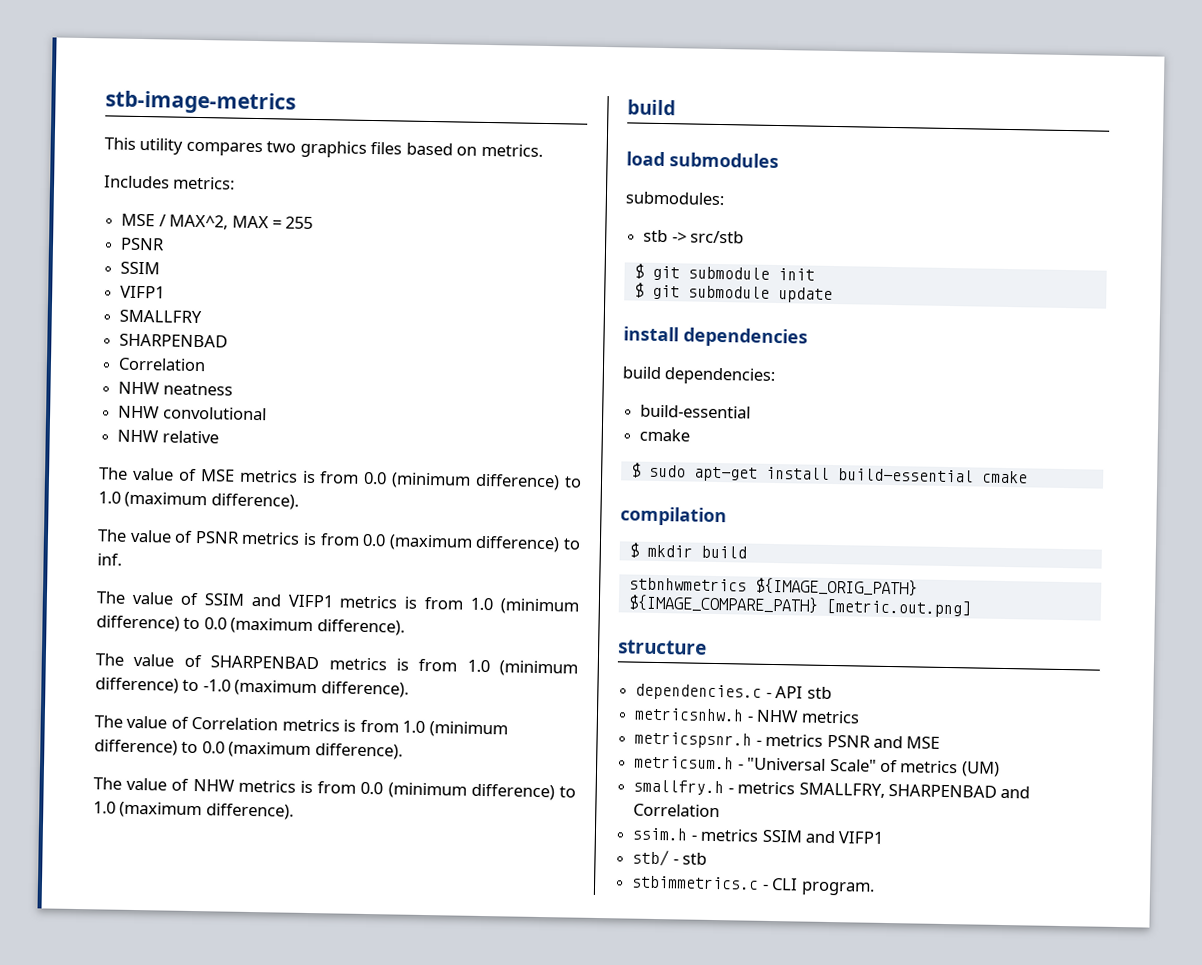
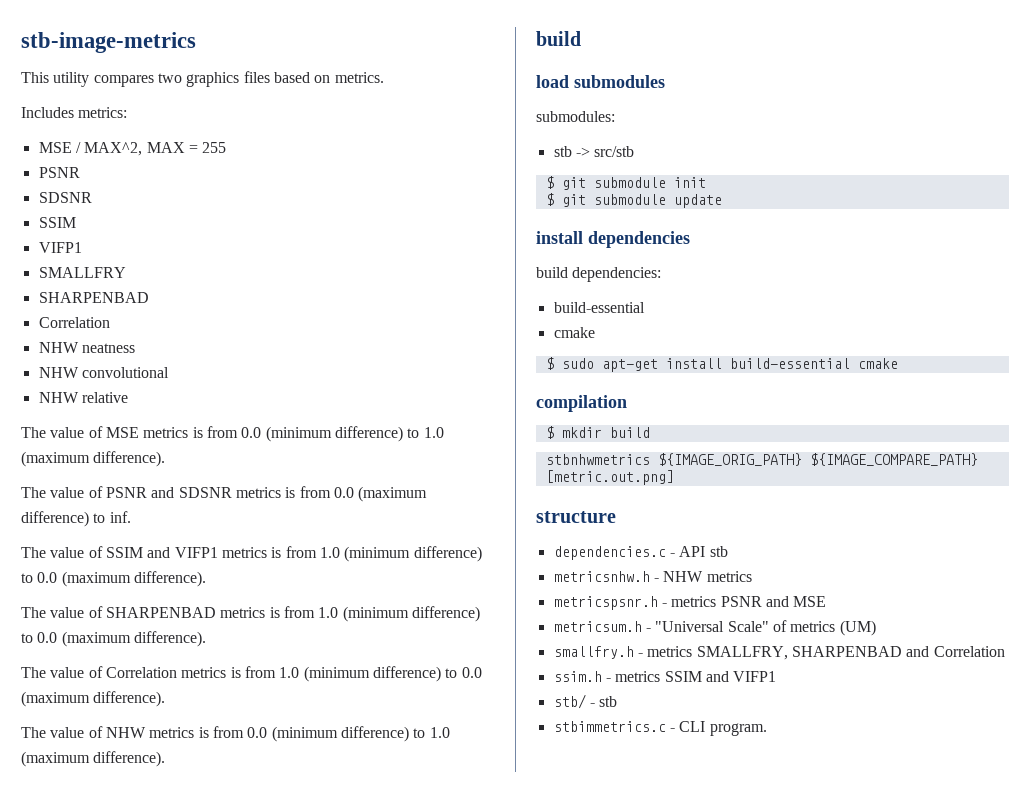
  MSE / MAX^2, MAX = 255
  PSNR
+ SDSNR
- The value of PSNR metrics is from 0.0 (maximum difference) to inf.
+ The value of PSNR and SDSNR metrics is from 0.0 (maximum difference) to inf.
- The value of SHARPENBAD metrics is from 1.0 (minimum difference) to -1.0 (maximum difference).
+ The value of SHARPENBAD metrics is from 1.0 (minimum difference) to 0.0 (maximum difference).

